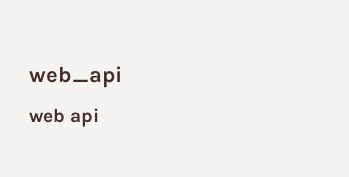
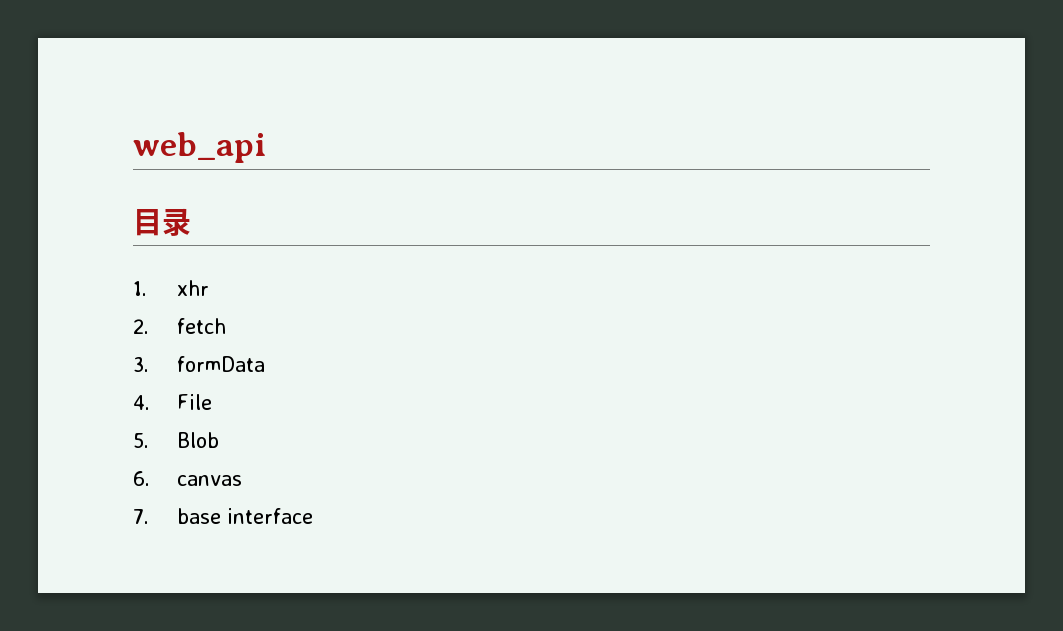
- web api
+ 目录
+ 1. xhr
+ 2. fetch
+ 3. formData
+ 4. File
+ 5. Blob
+ 6. canvas
+ 7. base interface

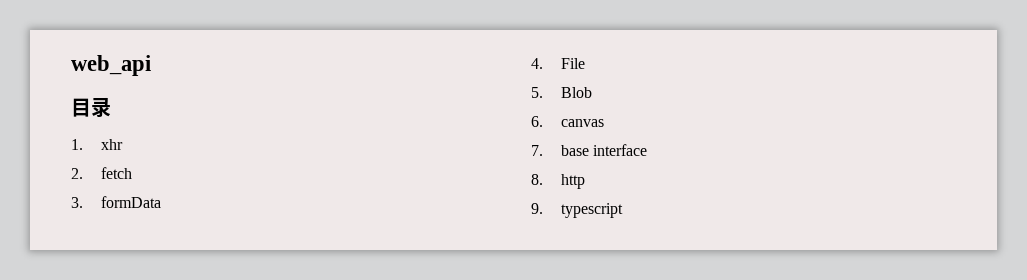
+ 8. http
+ 9. typescript

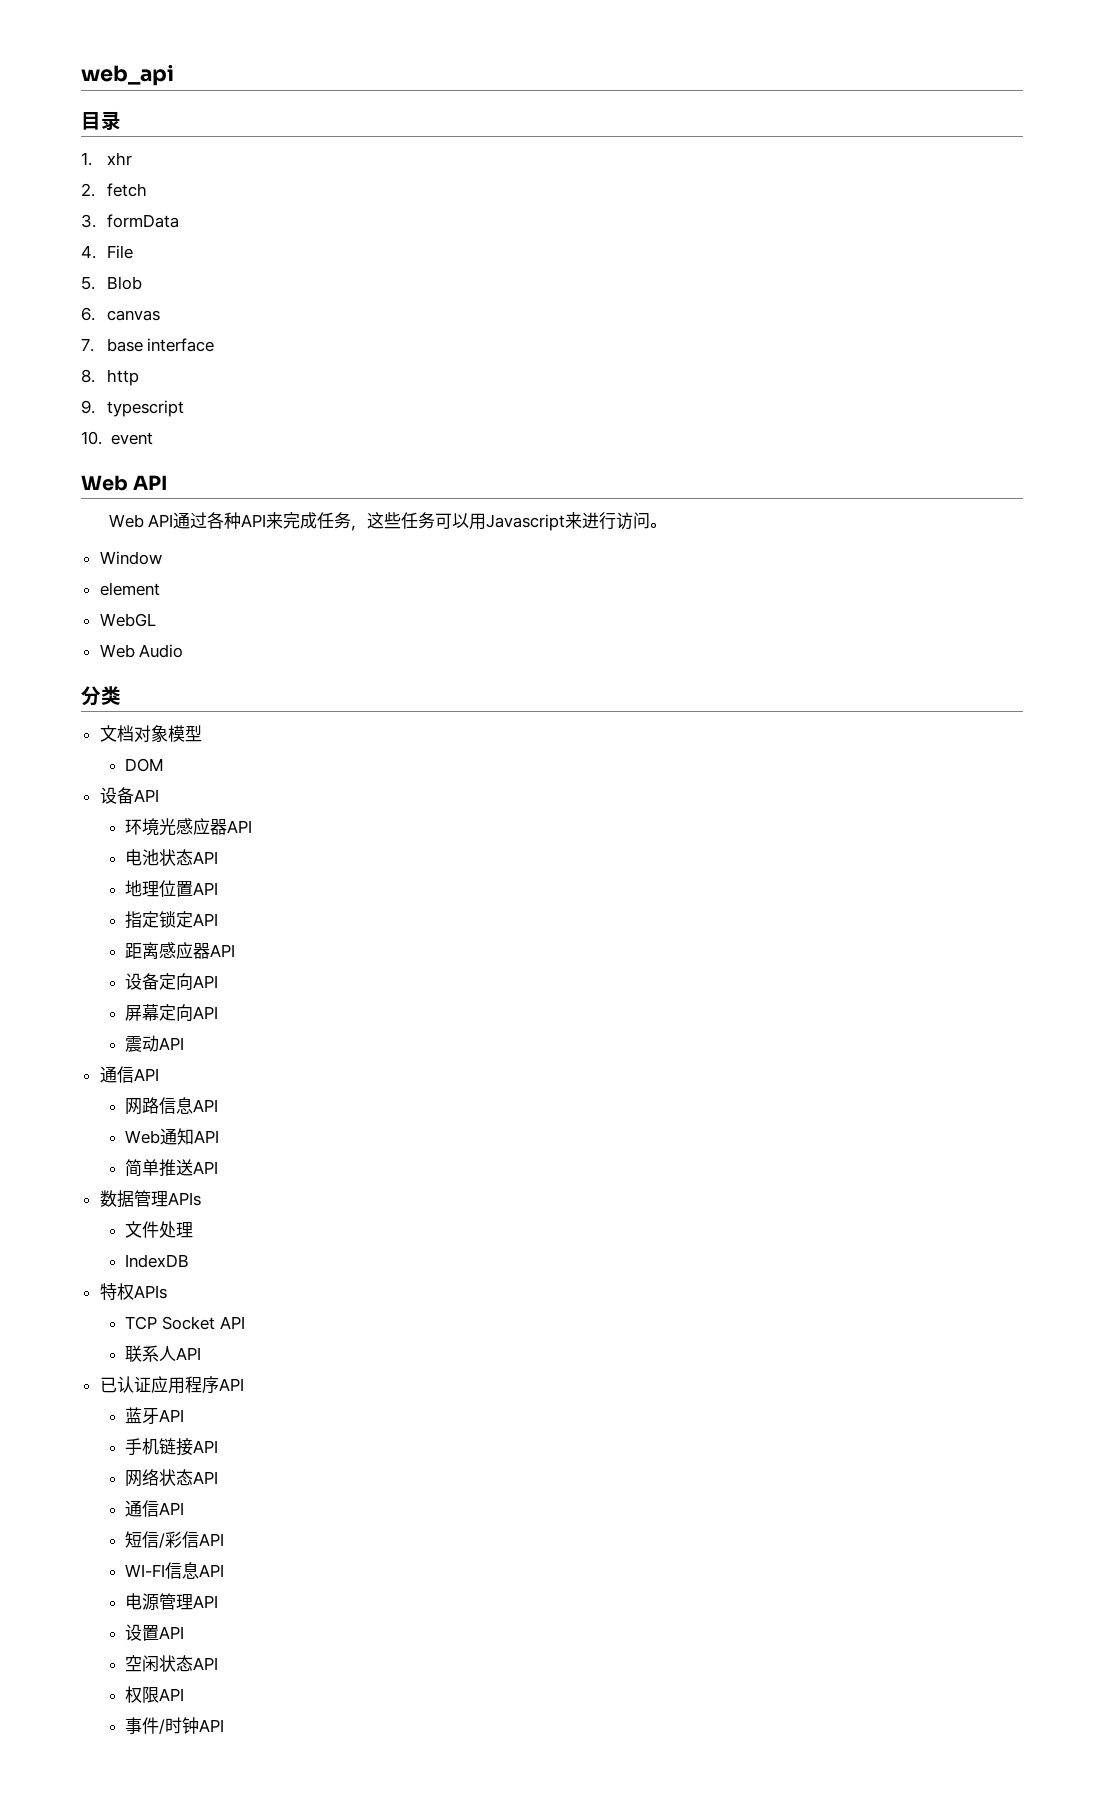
+ 10. event
+ Web API
+ Web API通过各种API来完成任务，这些任务可以用Javascript来进行访问。
+ Window
+ element
+ WebGL
+ Web Audio
+ 分类
+ 文档对象模型
+ DOM
+ 设备API
+ 环境光感应器API
+ 电池状态API
+ 地理位置API
+ 指定锁定API
+ 距离感应器API
+ 设备定向API
+ 屏幕定向API
+ 震动API
+ 通信API
+ 网路信息API
+ Web通知API
+ 简单推送API
+ 数据管理APIs
+ 文件处理
+ IndexDB
+ 特权APIs
+ TCP Socket API
+ 联系人API
+ 已认证应用程序API
+ 蓝牙API
+ 手机链接API
+ 网络状态API
+ 通信API
+ 短信/彩信API
+ WI-FI信息API
+ 电源管理API
+ 设置API
+ 空闲状态API
+ 权限API
+ 事件/时钟API

